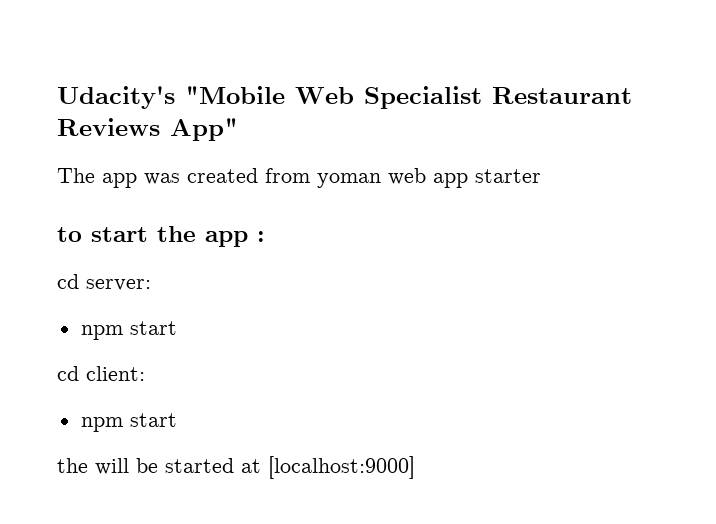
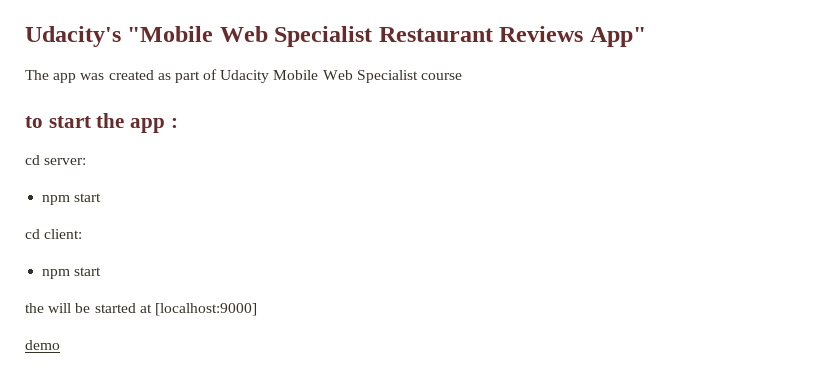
- The app was created from yoman web app starter
+ The app was created as part of Udacity Mobile Web Specialist course
+ demo

